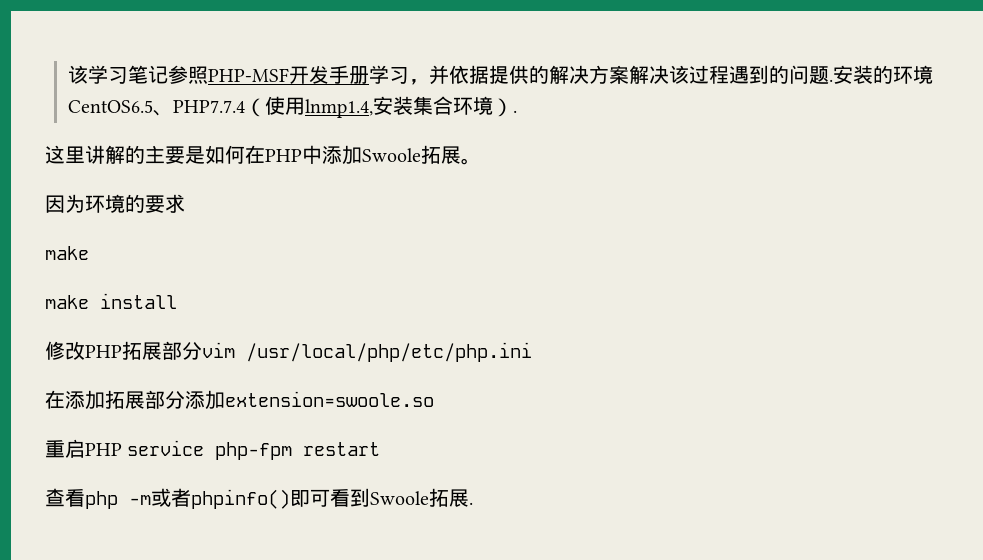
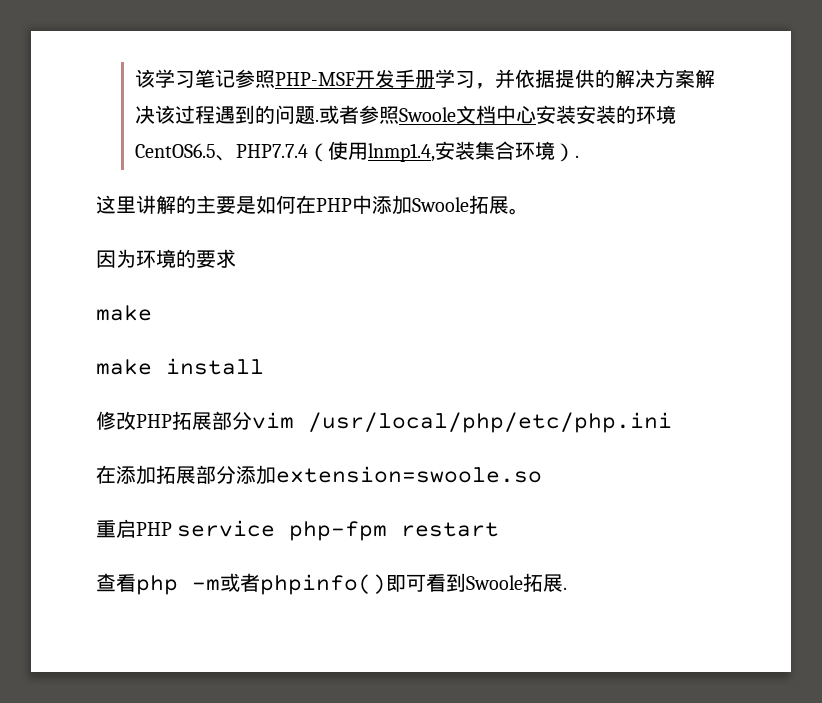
- 安装的环境CentOS6.5、PHP7.7.4（使用lnmp1.4,安装集合环境）.
+ 或者参照Swoole文档中心安装安装的环境CentOS6.5、PHP7.7.4（使用lnmp1.4,安装集合环境）.

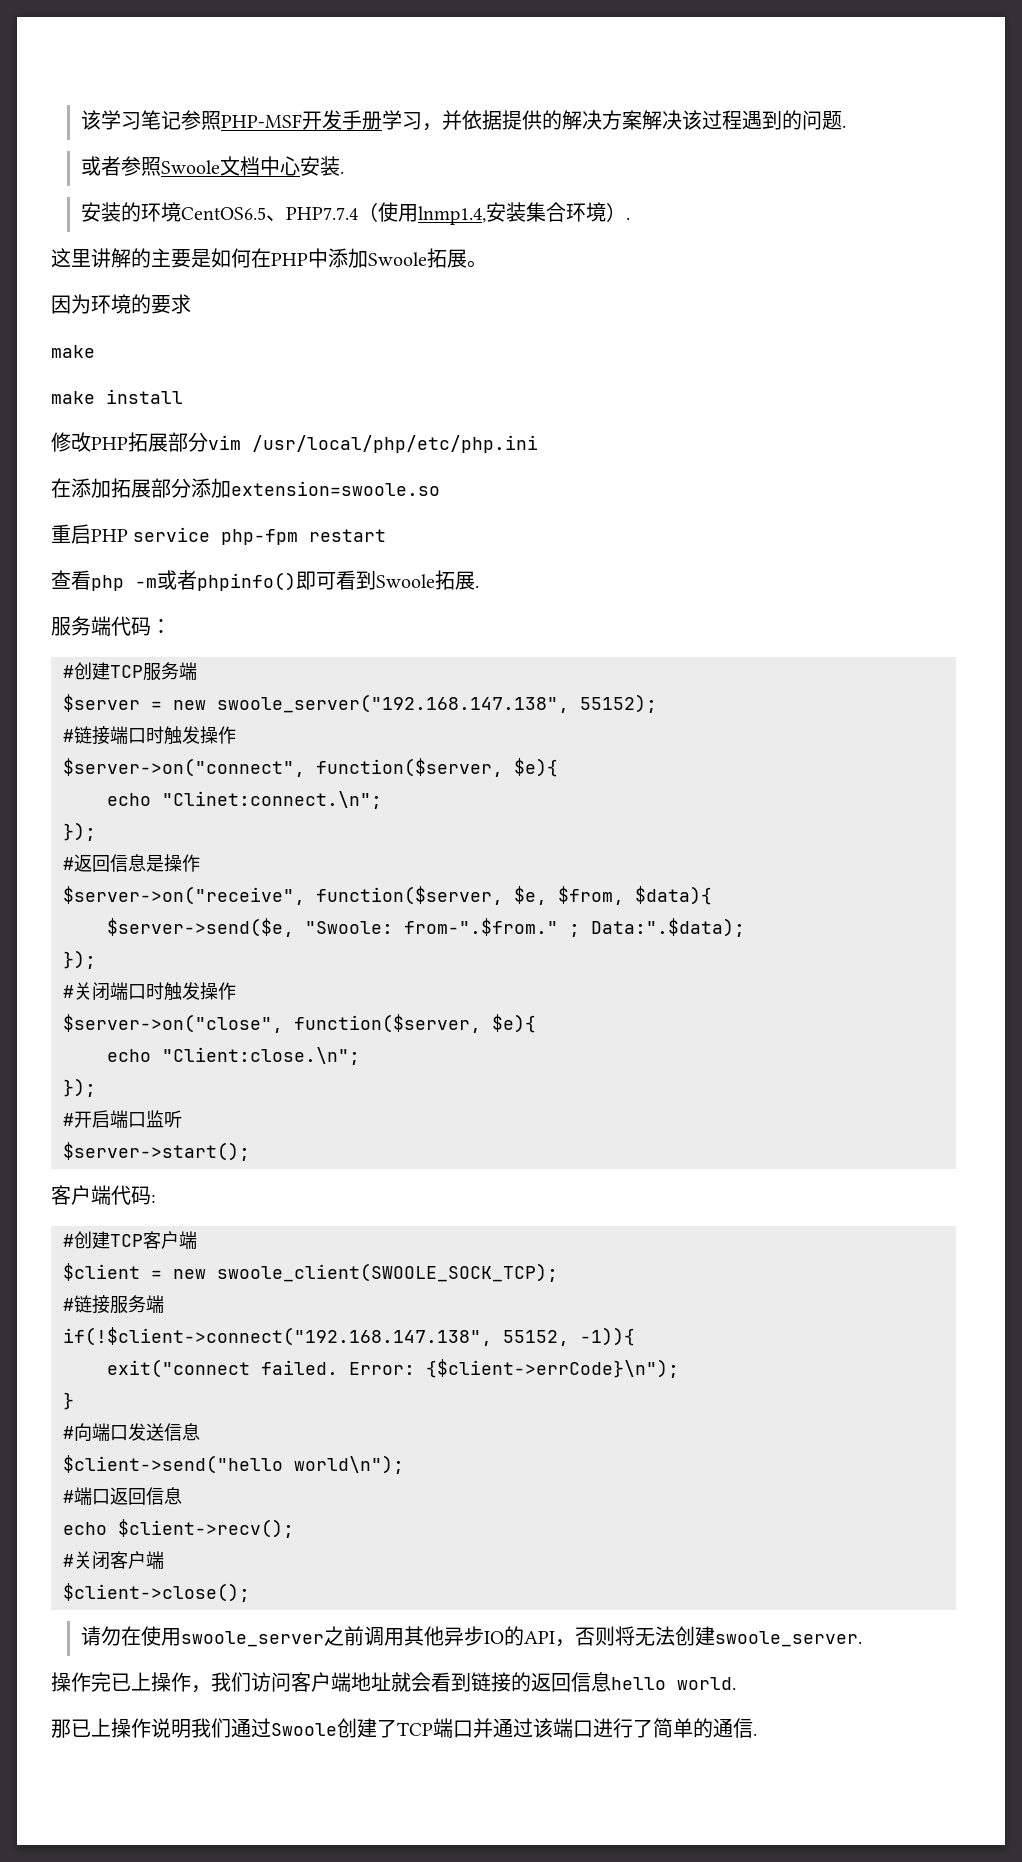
- 该学习笔记参照PHP-MSF开发手册学习，并依据提供的解决方案解决该过程遇到的问题.或者参照Swoole文档中心安装安装的环境CentOS6.5、PHP7.7.4（使用lnmp1.4,安装集合环境）.
+ 该学习笔记参照PHP-MSF开发手册学习，并依据提供的解决方案解决该过程遇到的问题.
+ 或者参照Swoole文档中心安装.
+ 安装的环境CentOS6.5、PHP7.7.4（使用lnmp1.4,安装集合环境）.
+ 服务端代码：
+ #创建TCP服务端
+ $server = new swoole_server("192.168.147.138", 55152);
+ #链接端口时触发操作
+ $server->on("connect", function($server, $e){
+ echo "Clinet:connect.\n";
+ });
+ #返回信息是操作
+ $server->on("receive", function($server, $e, $from, $data){
+ $server->send($e, "Swoole: from-".$from." ; Data:".$data);
+ });
+ #关闭端口时触发操作
+ $server->on("close", function($server, $e){
+ echo "Client:close.\n";
+ });
+ #开启端口监听
+ $server->start();
+ 客户端代码:
+ #创建TCP客户端
+ $client = new swoole_client(SWOOLE_SOCK_TCP);
+ #链接服务端
+ if(!$client->connect("192.168.147.138", 55152, -1)){
+ exit("connect failed. Error: {$client->errCode}\n");
+ }
+ #向端口发送信息
+ $client->send("hello world\n");
+ #端口返回信息
+ echo $client->recv();
+ #关闭客户端
+ $client->close();
+ 请勿在使用swoole_server之前调用其他异步IO的API，否则将无法创建swoole_server.
+ 操作完已上操作，我们访问客户端地址就会看到链接的返回信息hello world.
+ 那已上操作说明我们通过Swoole创建了TCP端口并通过该端口进行了简单的通信.

